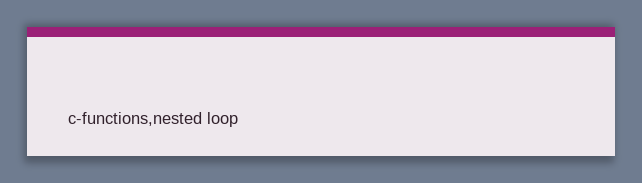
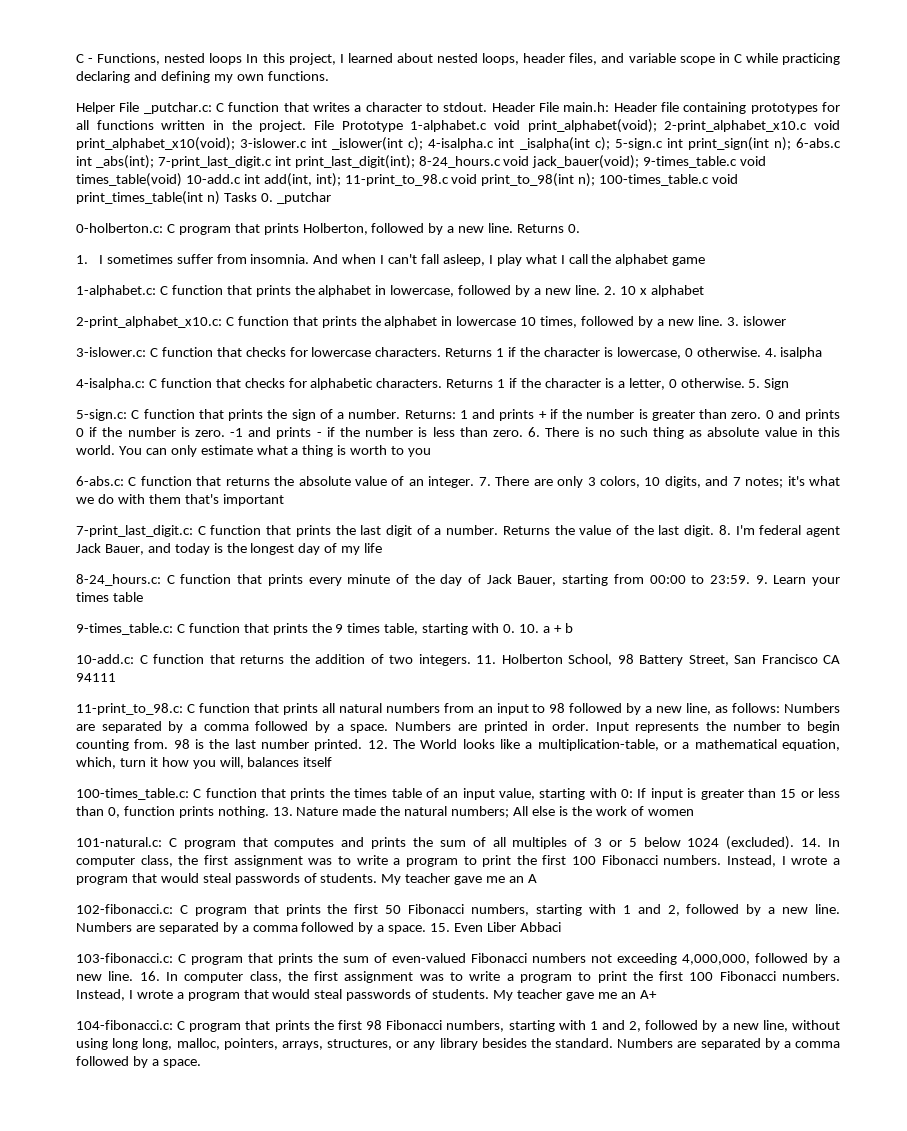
- c-functions,nested loop
+ C - Functions, nested loops In this project, I learned about nested loops, header files, and variable scope in C while practicing declaring and defining my own functions.
+ Helper File _putchar.c: C function that writes a character to stdout. Header File main.h: Header file containing prototypes for all functions written in the project. File Prototype 1-alphabet.c void print_alphabet(void); 2-print_alphabet_x10.c void print_alphabet_x10(void); 3-islower.c int _islower(int c); 4-isalpha.c int _isalpha(int c); 5-sign.c int print_sign(int n); 6-abs.c int _abs(int); 7-print_last_digit.c int print_last_digit(int); 8-24_hours.c void jack_bauer(void); 9-times_table.c void times_table(void) 10-add.c int add(int, int); 11-print_to_98.c void print_to_98(int n); 100-times_table.c void print_times_table(int n) Tasks 0. _putchar
+ 0-holberton.c: C program that prints Holberton, followed by a new line. Returns 0.
+ 1. I sometimes suffer from insomnia. And when I can't fall asleep, I play what I call the alphabet game
+ 1-alphabet.c: C function that prints the alphabet in lowercase, followed by a new line. 2. 10 x alphabet
+ 2-print_alphabet_x10.c: C function that prints the alphabet in lowercase 10 times, followed by a new line. 3. islower
+ 3-islower.c: C function that checks for lowercase characters. Returns 1 if the character is lowercase, 0 otherwise. 4. isalpha
+ 4-isalpha.c: C function that checks for alphabetic characters. Returns 1 if the character is a letter, 0 otherwise. 5. Sign
+ 5-sign.c: C function that prints the sign of a number. Returns: 1 and prints + if the number is greater than zero. 0 and prints 0 if the number is zero. -1 and prints - if the number is less than zero. 6. There is no such thing as absolute value in this world. You can only estimate what a thing is worth to you
+ 6-abs.c: C function that returns the absolute value of an integer. 7. There are only 3 colors, 10 digits, and 7 notes; it's what we do with them that's important
+ 7-print_last_digit.c: C function that prints the last digit of a number. Returns the value of the last digit. 8. I'm federal agent Jack Bauer, and today is the longest day of my life
+ 8-24_hours.c: C function that prints every minute of the day of Jack Bauer, starting from 00:00 to 23:59. 9. Learn your times table
+ 9-times_table.c: C function that prints the 9 times table, starting with 0. 10. a + b
+ 10-add.c: C function that returns the addition of two integers. 11. Holberton School, 98 Battery Street, San Francisco CA 94111
+ 11-print_to_98.c: C function that prints all natural numbers from an input to 98 followed by a new line, as follows: Numbers are separated by a comma followed by a space. Numbers are printed in order. Input represents the number to begin counting from. 98 is the last number printed. 12. The World looks like a multiplication-table, or a mathematical equation, which, turn it how you will, balances itself
+ 100-times_table.c: C function that prints the times table of an input value, starting with 0: If input is greater than 15 or less than 0, function prints nothing. 13. Nature made the natural numbers; All else is the work of women
+ 101-natural.c: C program that computes and prints the sum of all multiples of 3 or 5 below 1024 (excluded). 14. In computer class, the first assignment was to write a program to print the first 100 Fibonacci numbers. Instead, I wrote a program that would steal passwords of students. My teacher gave me an A
+ 102-fibonacci.c: C program that prints the first 50 Fibonacci numbers, starting with 1 and 2, followed by a new line. Numbers are separated by a comma followed by a space. 15. Even Liber Abbaci
+ 103-fibonacci.c: C program that prints the sum of even-valued Fibonacci numbers not exceeding 4,000,000, followed by a new line. 16. In computer class, the first assignment was to write a program to print the first 100 Fibonacci numbers. Instead, I wrote a program that would steal passwords of students. My teacher gave me an A+
+ 104-fibonacci.c: C program that prints the first 98 Fibonacci numbers, starting with 1 and 2, followed by a new line, without using long long, malloc, pointers, arrays, structures, or any library besides the standard. Numbers are separated by a comma followed by a space.

